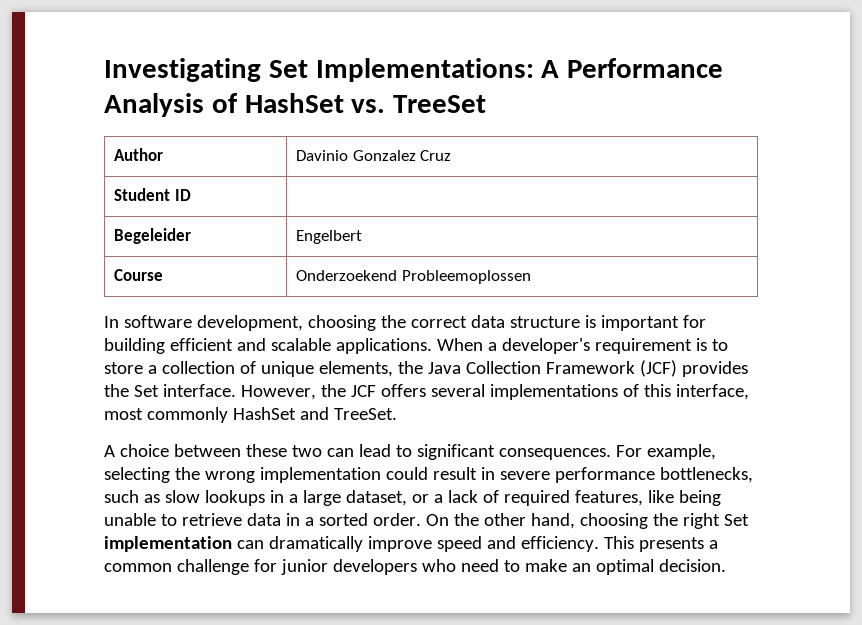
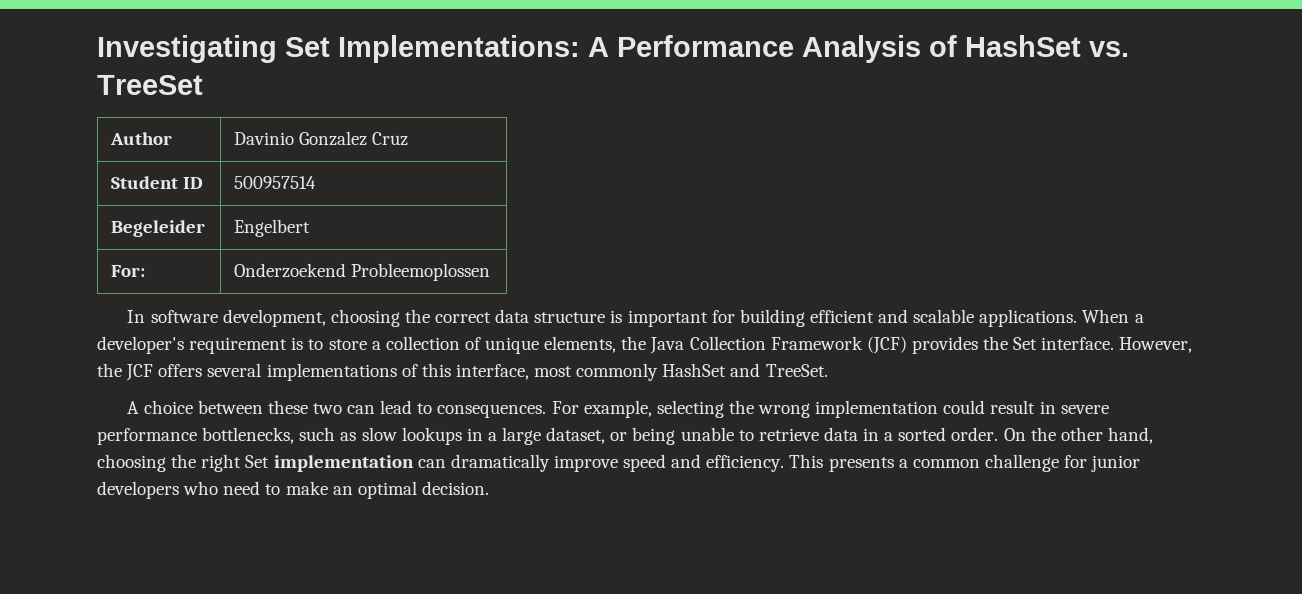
- Student ID |
+ Student ID | 500957514
- Course | Onderzoekend Probleemoplossen
+ For: | Onderzoekend Probleemoplossen
- A choice between these two can lead to significant consequences.
+ A choice between these two can lead to consequences.
- For example, selecting the wrong implementation could result in severe performance bottlenecks, such as slow lookups in a large dataset, or a lack of required features, like being unable to retrieve data in a sorted order.
+ For example, selecting the wrong implementation could result in severe performance bottlenecks, such as slow lookups in a large dataset, or being unable to retrieve data in a sorted order.

